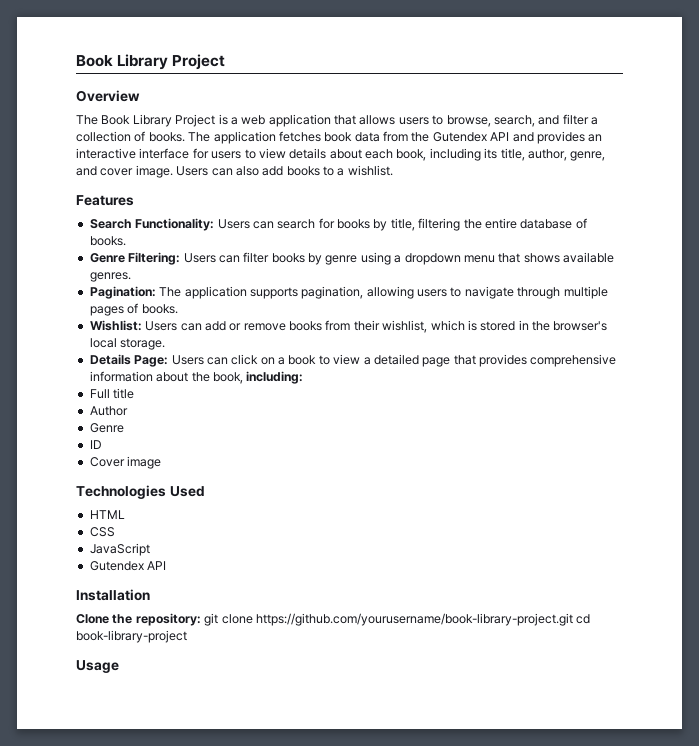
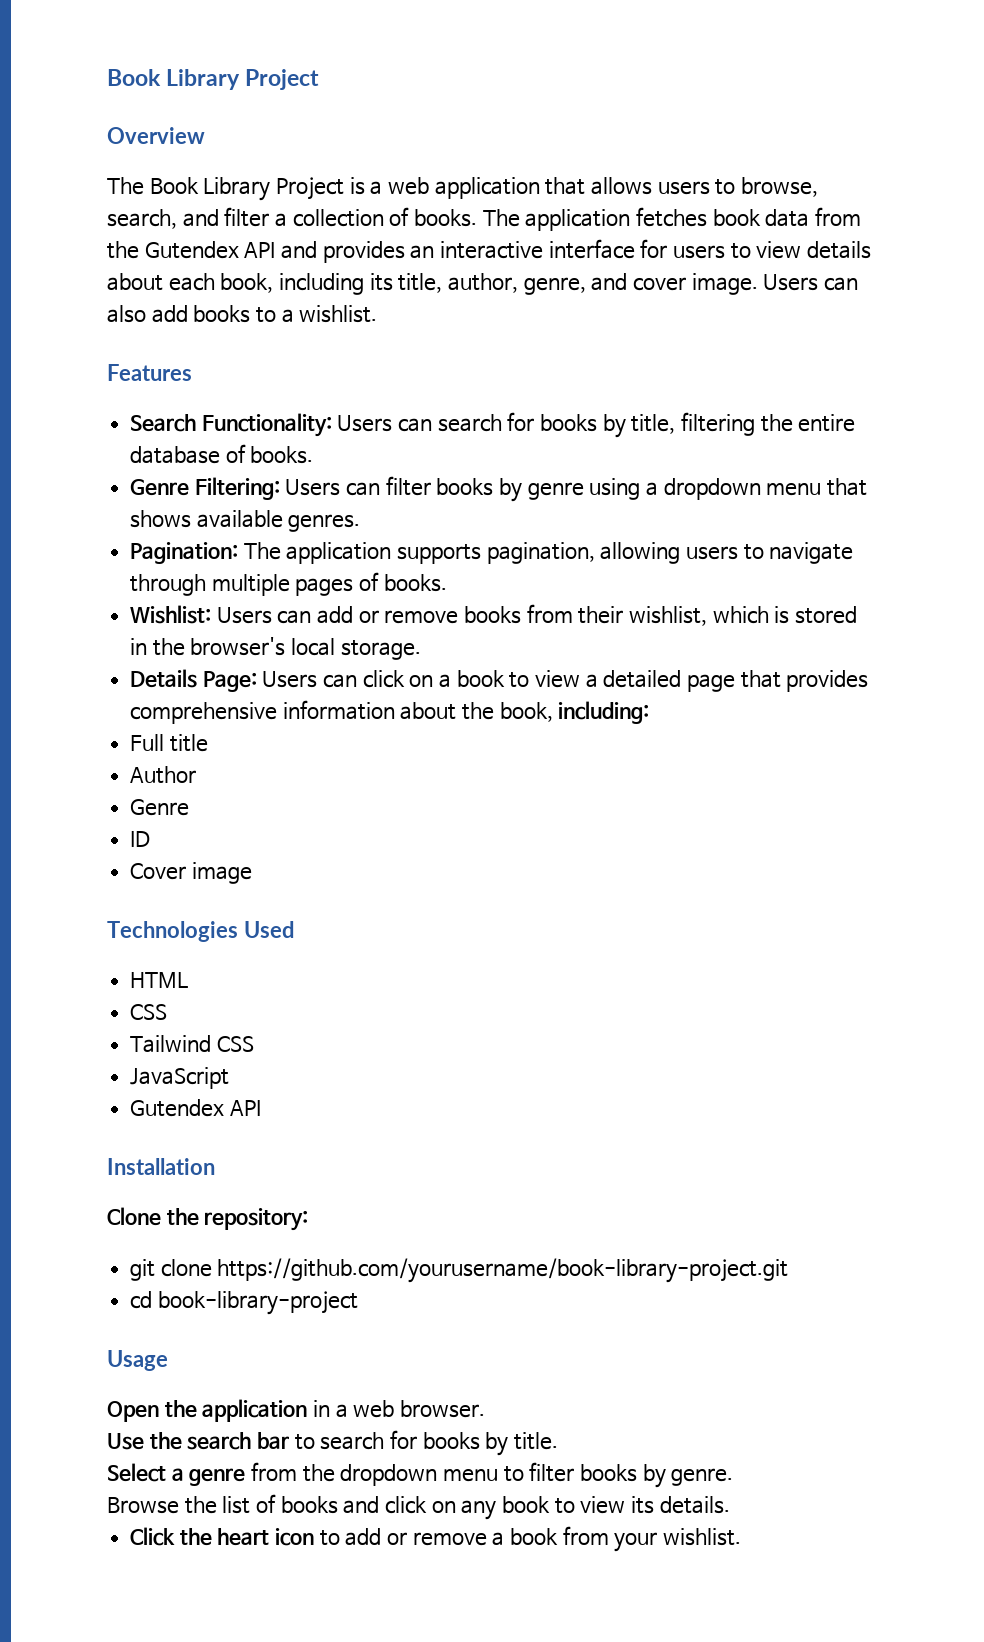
+ Tailwind CSS
- Clone the repository: git clone https://github.com/yourusername/book-library-project.git cd book-library-project
+ Clone the repository:
+ git clone https://github.com/yourusername/book-library-project.git
+ cd book-library-project
+ Open the application in a web browser.
+ Use the search bar to search for books by title.
+ Select a genre from the dropdown menu to filter books by genre.
+ Browse the list of books and click on any book to view its details.
+ Click the heart icon to add or remove a book from your wishlist.

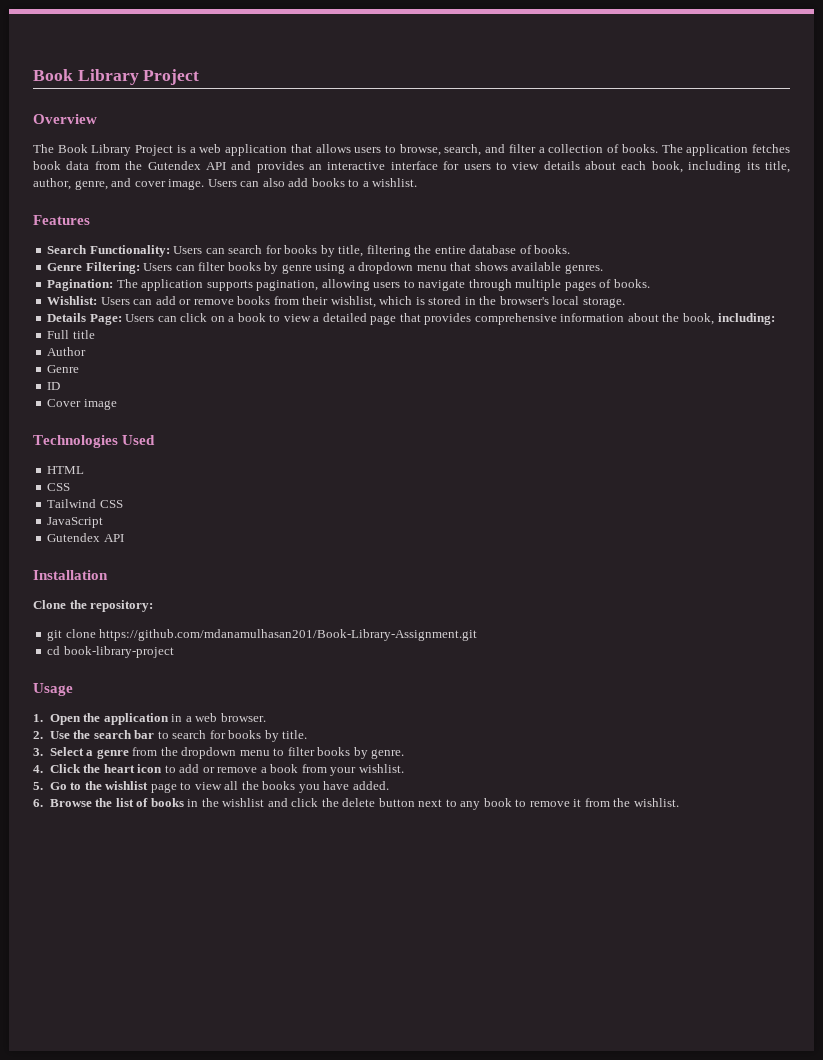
- git clone https://github.com/yourusername/book-library-project.git
+ git clone https://github.com/mdanamulhasan201/Book-Library-Assignment.git
- Open the application in a web browser.
+ 1. Open the application in a web browser.
- Use the search bar to search for books by title.
+ 2. Use the search bar to search for books by title.
- Select a genre from the dropdown menu to filter books by genre.
+ 3. Select a genre from the dropdown menu to filter books by genre.
- Browse the list of books and click on any book to view its details.
- Click the heart icon to add or remove a book from your wishlist.
+ 4. Click the heart icon to add or remove a book from your wishlist.
+ 5. Go to the wishlist page to view all the books you have added.
+ 6. Browse the list of books in the wishlist and click the delete button next to any book to remove it from the wishlist.

